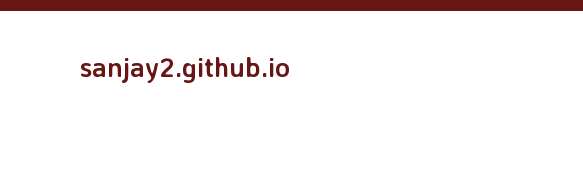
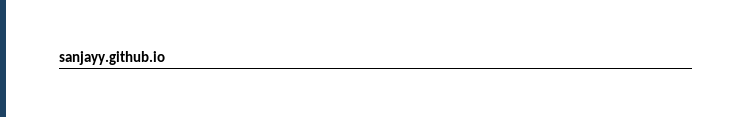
- sanjay2.github.io
+ sanjayy.github.io

